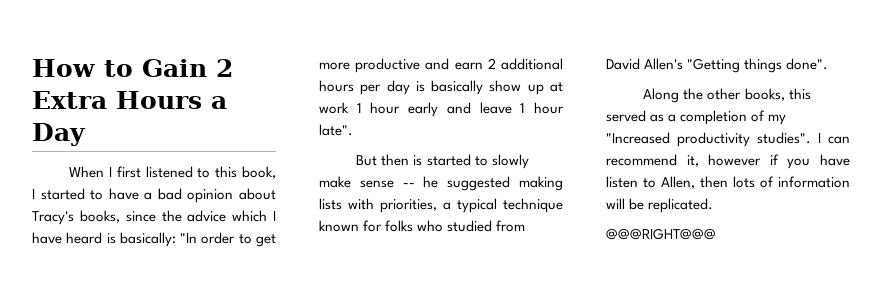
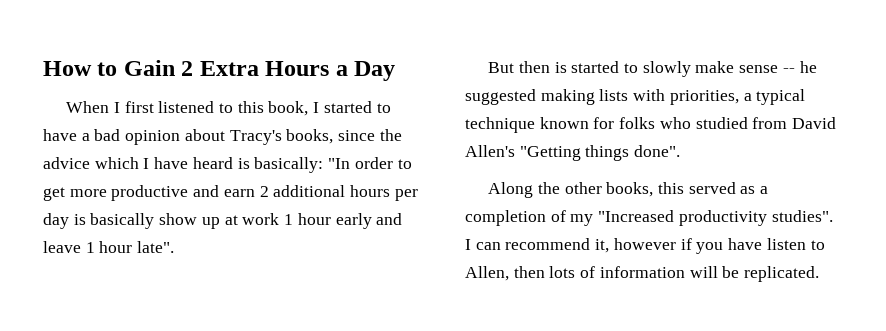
- @@@RIGHT@@@

